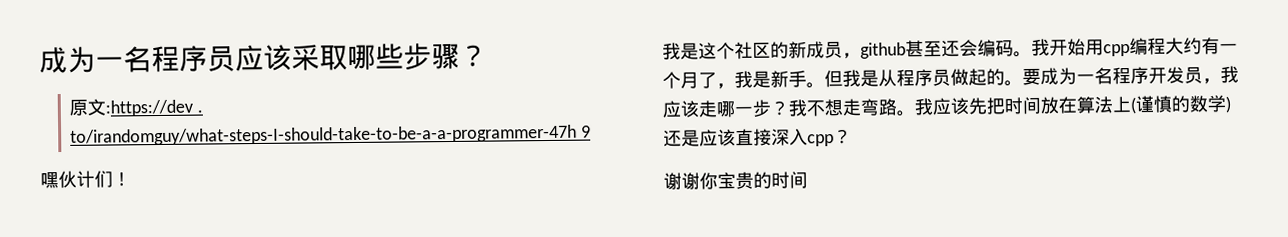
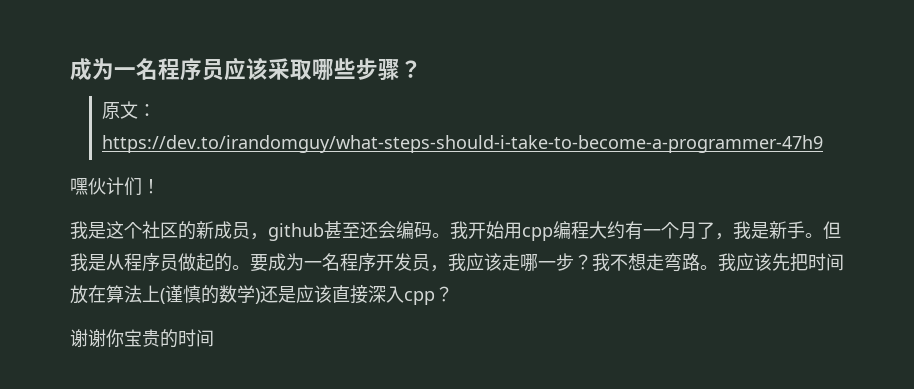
- 原文:https://dev . to/irandomguy/what-steps-I-should-take-to-be-a-a-programmer-47h 9
+ 原文：https://dev.to/irandomguy/what-steps-should-i-take-to-become-a-programmer-47h9

